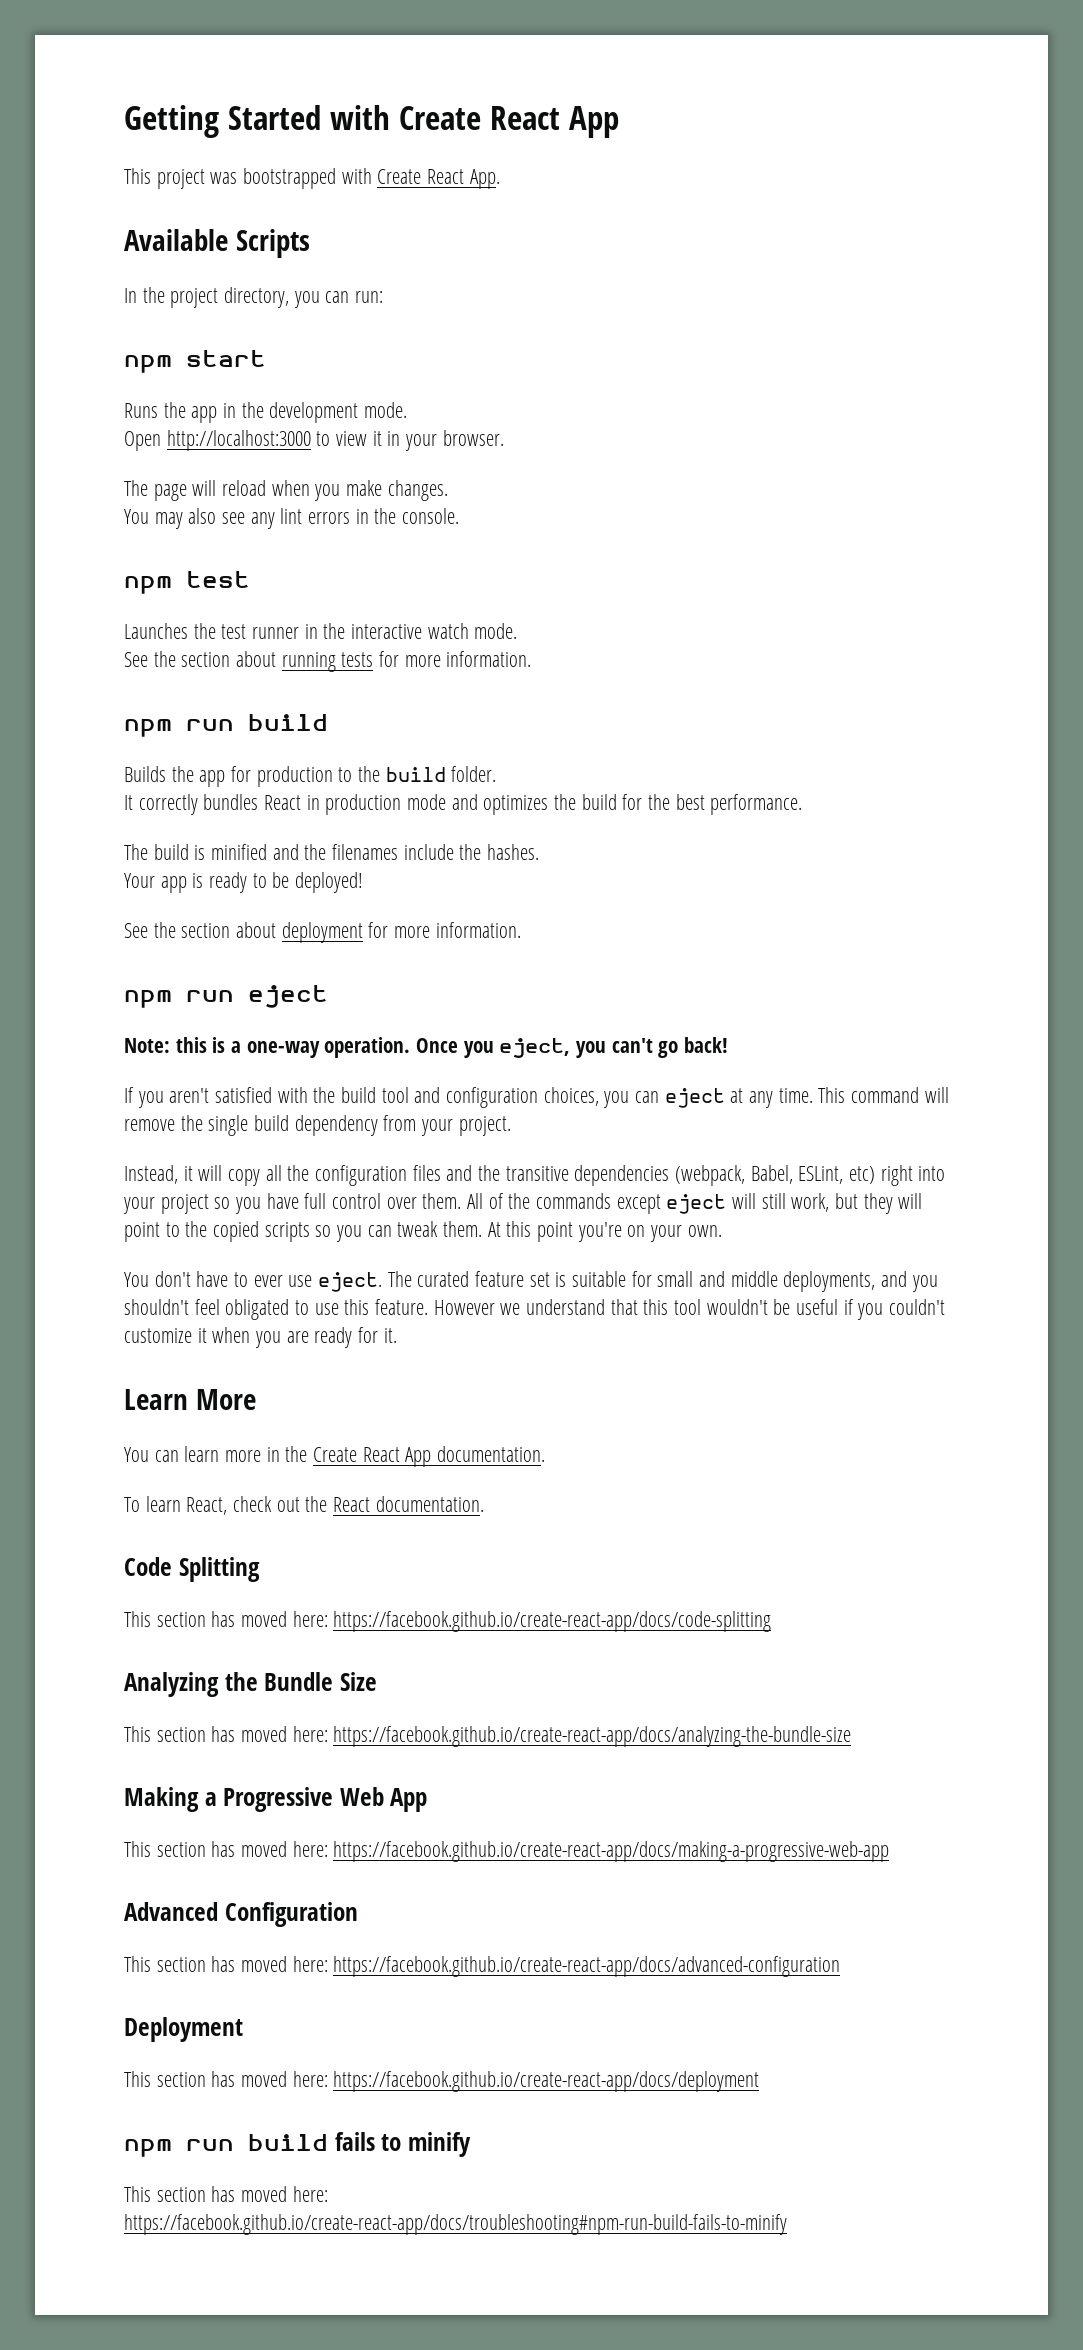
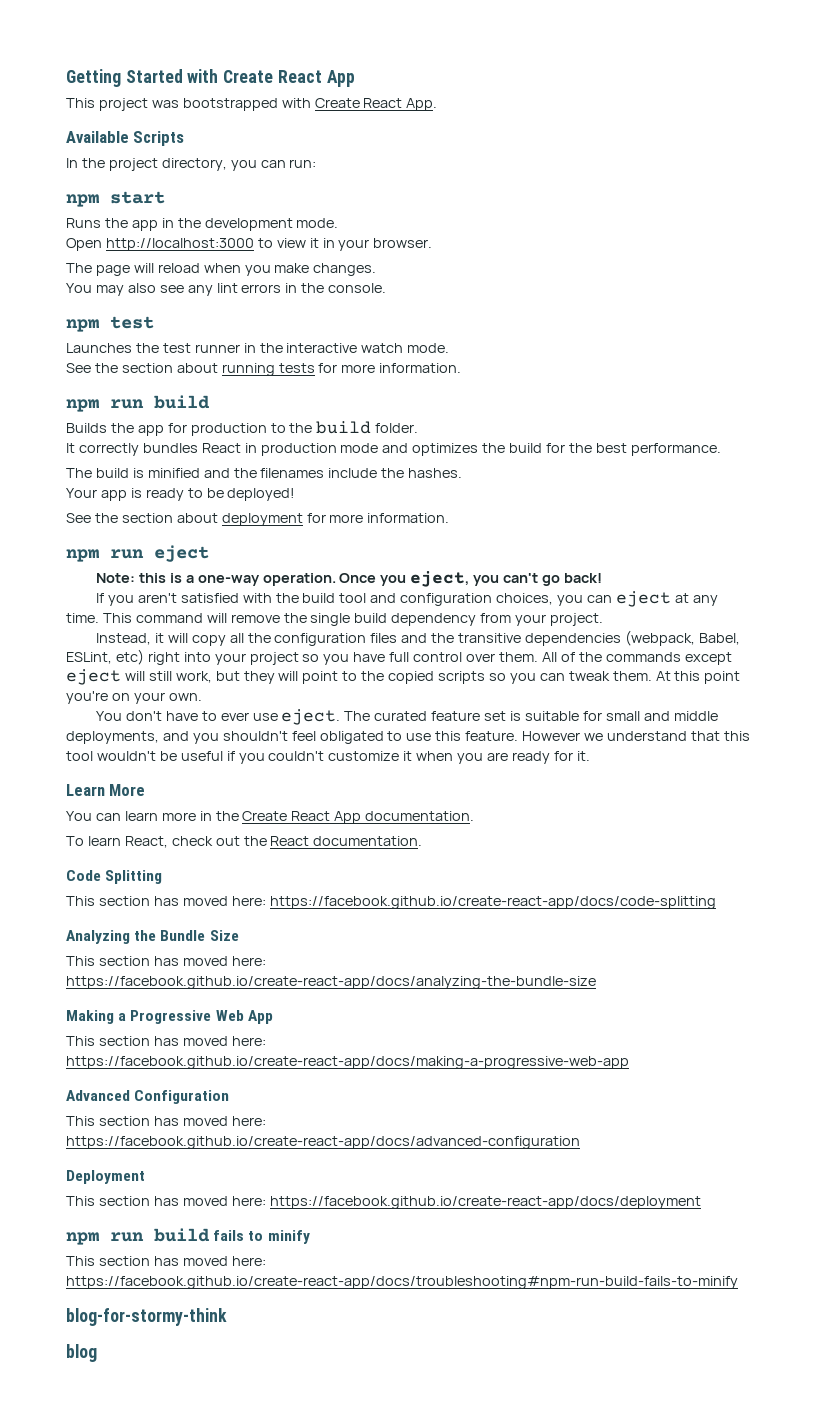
+ blog-for-stormy-think
+ blog

